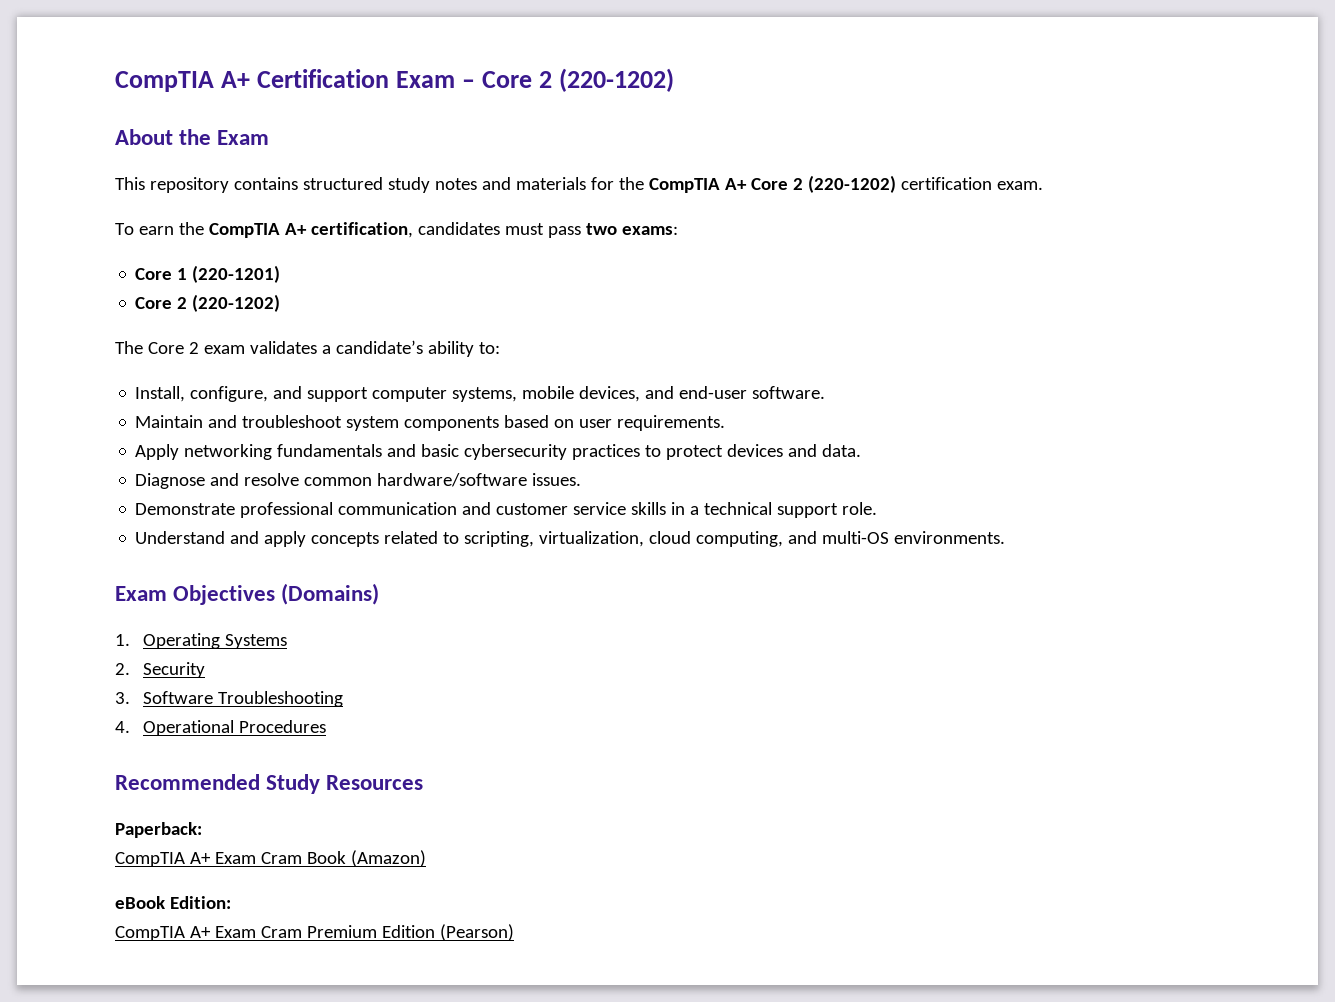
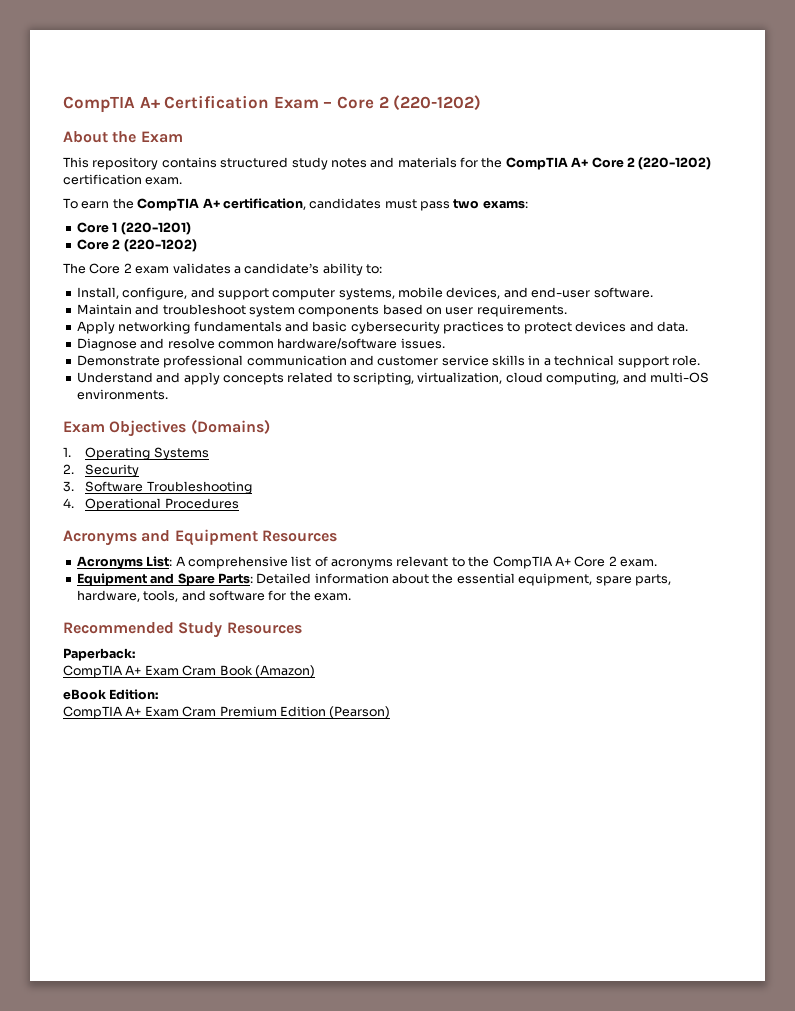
+ Acronyms and Equipment Resources
+ Acronyms List: A comprehensive list of acronyms relevant to the CompTIA A+ Core 2 exam.
+ Equipment and Spare Parts: Detailed information about the essential equipment, spare parts, hardware, tools, and software for the exam.

